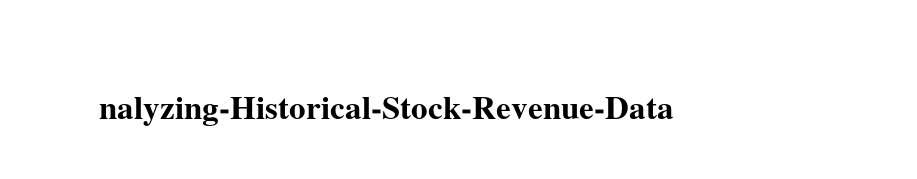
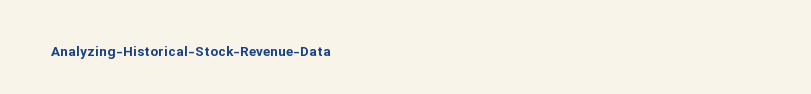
- nalyzing-Historical-Stock-Revenue-Data
+ Analyzing-Historical-Stock-Revenue-Data

